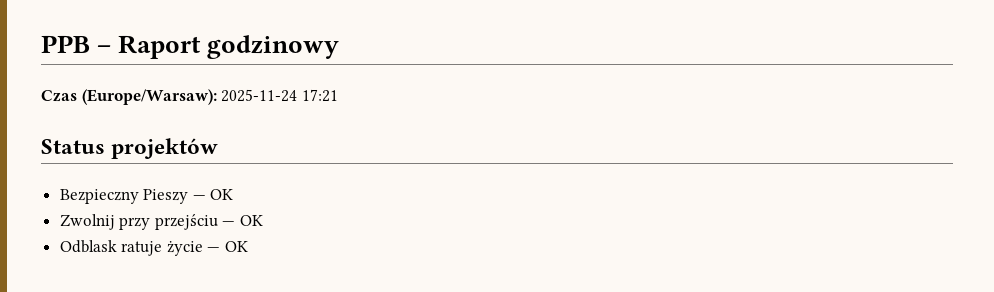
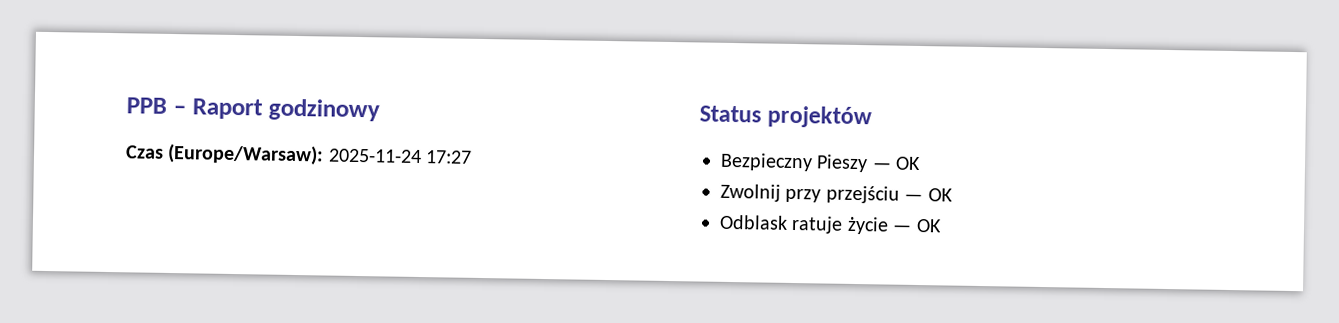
- Czas (Europe/Warsaw): 2025-11-24 17:21
+ Czas (Europe/Warsaw): 2025-11-24 17:27

